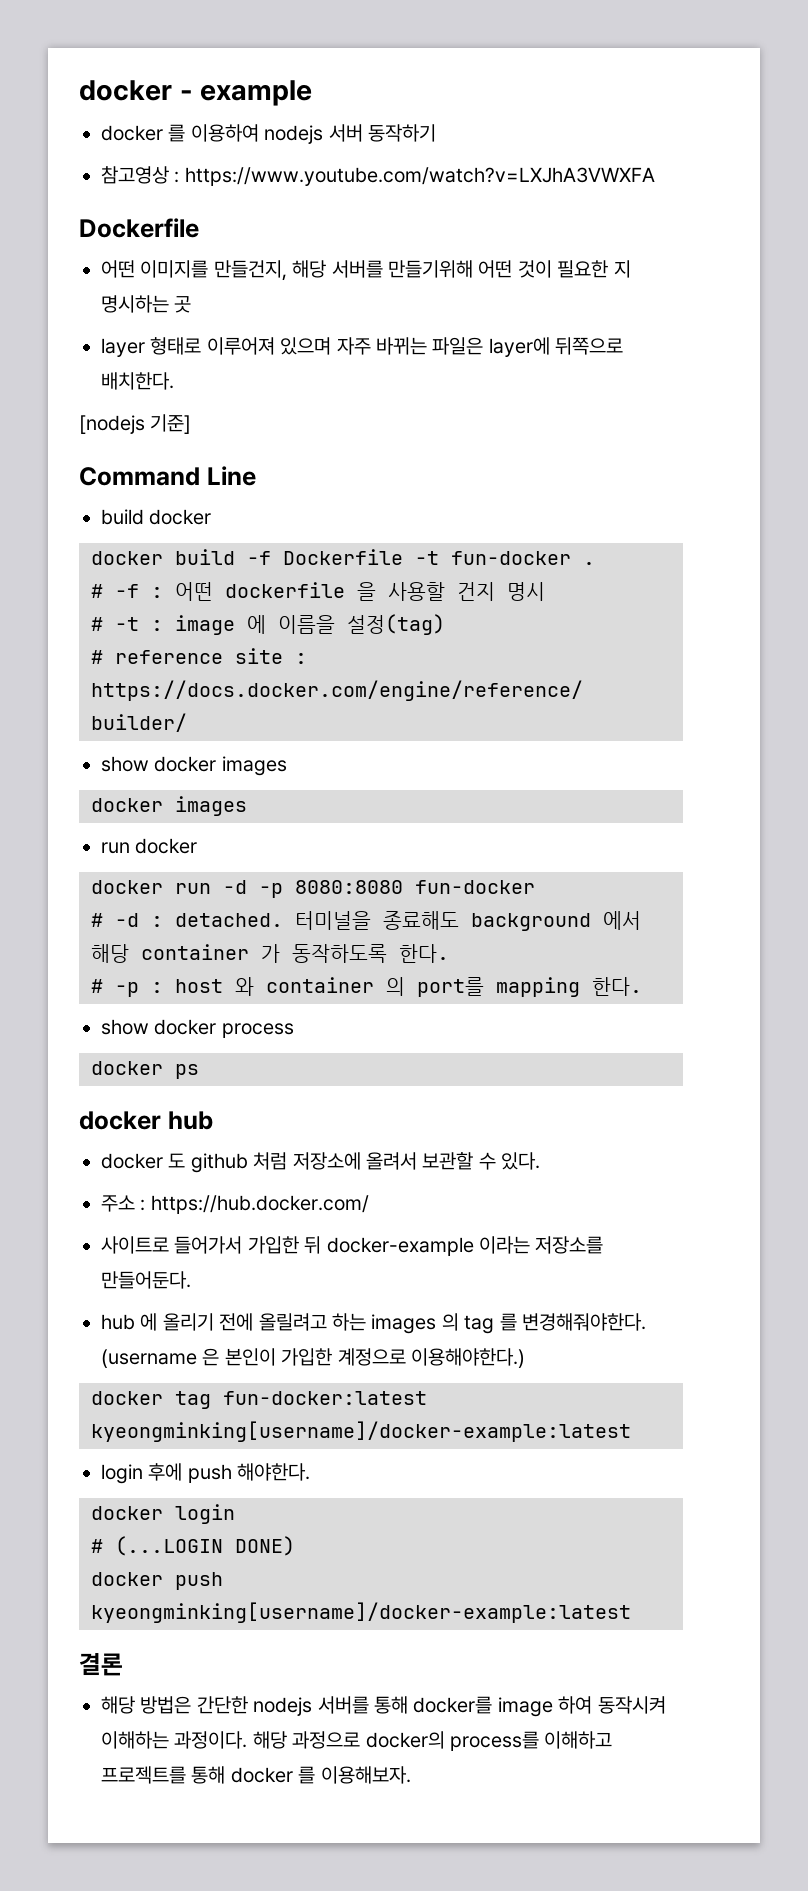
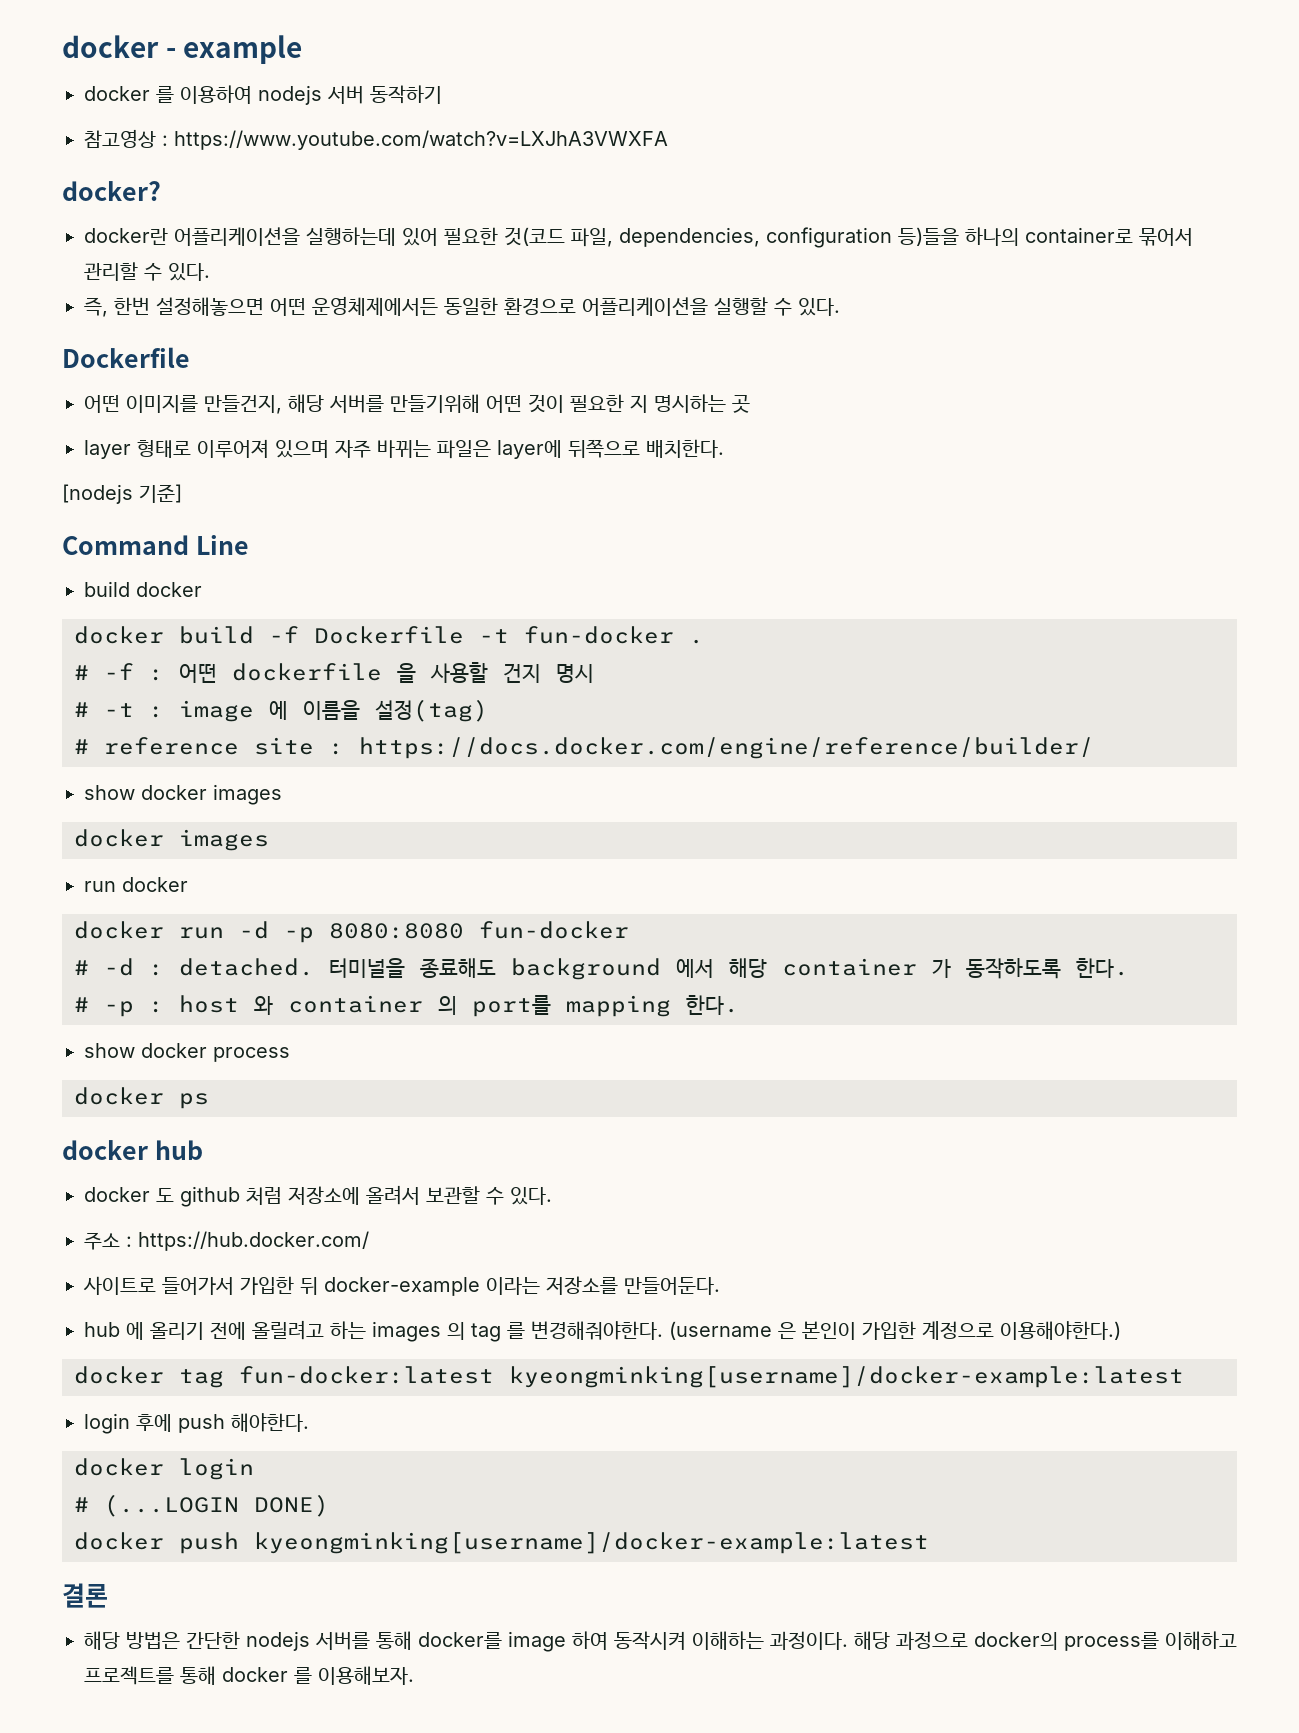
+ docker?
+ docker란 어플리케이션을 실행하는데 있어 필요한 것(코드 파일, dependencies, configuration 등)들을 하나의 container로 묶어서 관리할 수 있다.
+ 즉, 한번 설정해놓으면 어떤 운영체제에서든 동일한 환경으로 어플리케이션을 실행할 수 있다.

